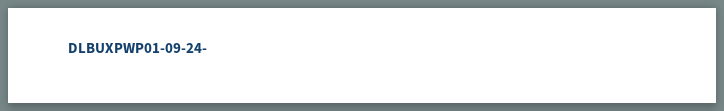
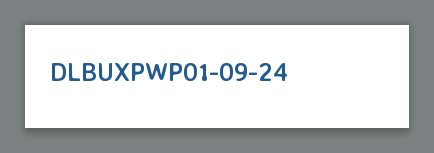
- DLBUXPWP01-09-24-
+ DLBUXPWP01-09-24

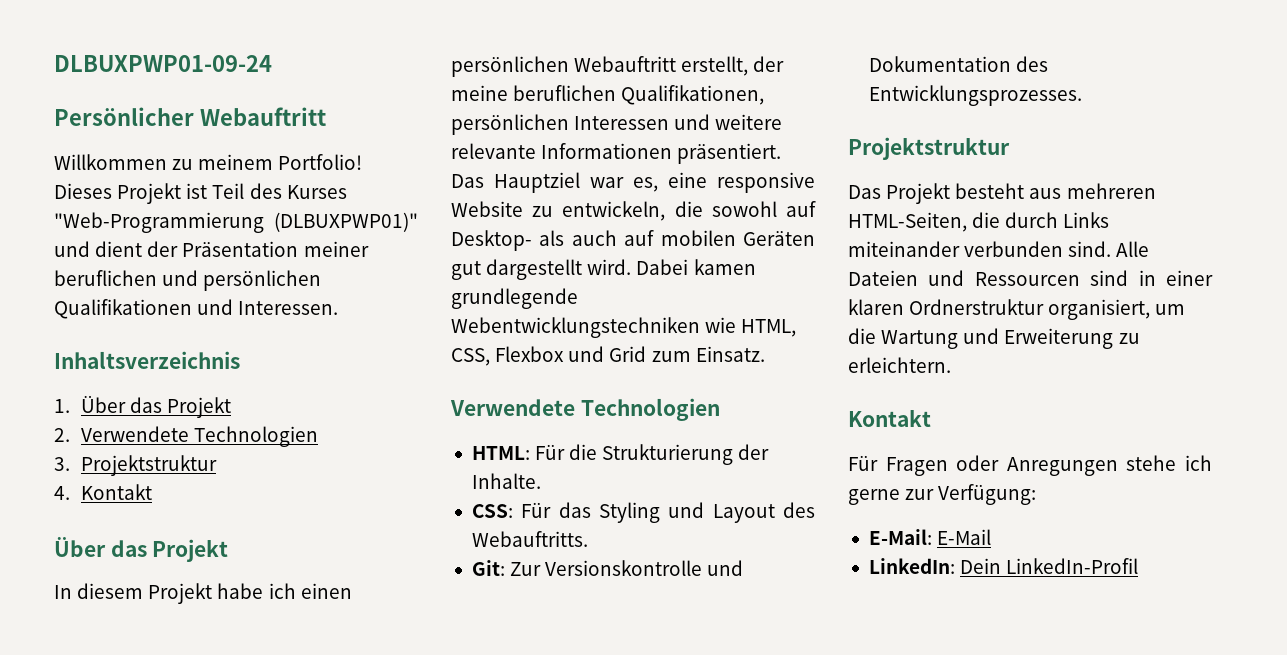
+ Persönlicher Webauftritt
+ Willkommen zu meinem Portfolio! Dieses Projekt ist Teil des Kurses "Web-Programmierung (DLBUXPWP01)" und dient der Präsentation meiner beruflichen und persönlichen Qualifikationen und Interessen.
+ Inhaltsverzeichnis
+ 1. Über das Projekt
+ 2. Verwendete Technologien
+ 3. Projektstruktur
+ 4. Kontakt
+ Über das Projekt
+ In diesem Projekt habe ich einen persönlichen Webauftritt erstellt, der meine beruflichen Qualifikationen, persönlichen Interessen und weitere relevante Informationen präsentiert. Das Hauptziel war es, eine responsive Website zu entwickeln, die sowohl auf Desktop- als auch auf mobilen Geräten gut dargestellt wird. Dabei kamen grundlegende Webentwicklungstechniken wie HTML, CSS, Flexbox und Grid zum Einsatz.
+ Verwendete Technologien
+ HTML: Für die Strukturierung der Inhalte.
+ CSS: Für das Styling und Layout des Webauftritts.
+ Git: Zur Versionskontrolle und Dokumentation des Entwicklungsprozesses.
+ Projektstruktur
+ Das Projekt besteht aus mehreren HTML-Seiten, die durch Links miteinander verbunden sind. Alle Dateien und Ressourcen sind in einer klaren Ordnerstruktur organisiert, um die Wartung und Erweiterung zu erleichtern.
+ Kontakt
+ Für Fragen oder Anregungen stehe ich gerne zur Verfügung:
+ E-Mail: E-Mail
+ LinkedIn: Dein LinkedIn-Profil

